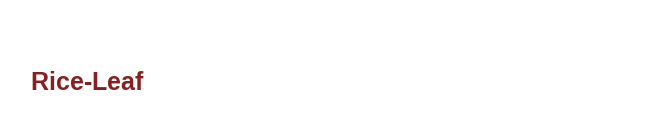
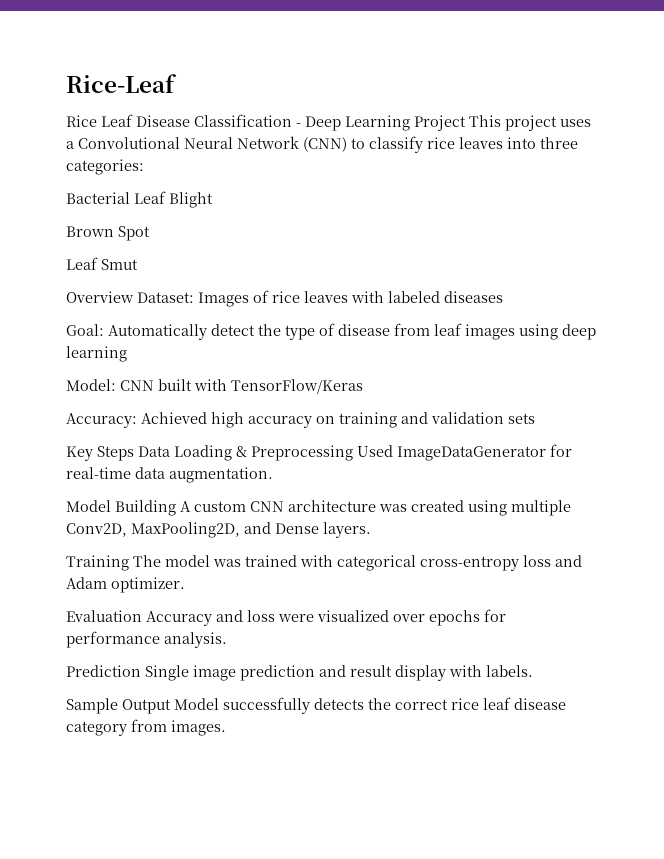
+ Rice Leaf Disease Classification - Deep Learning Project This project uses a Convolutional Neural Network (CNN) to classify rice leaves into three categories:
+ Bacterial Leaf Blight
+ Brown Spot
+ Leaf Smut
+ Overview Dataset: Images of rice leaves with labeled diseases
+ Goal: Automatically detect the type of disease from leaf images using deep learning
+ Model: CNN built with TensorFlow/Keras
+ Accuracy: Achieved high accuracy on training and validation sets
+ Key Steps Data Loading & Preprocessing Used ImageDataGenerator for real-time data augmentation.
+ Model Building A custom CNN architecture was created using multiple Conv2D, MaxPooling2D, and Dense layers.
+ Training The model was trained with categorical cross-entropy loss and Adam optimizer.
+ Evaluation Accuracy and loss were visualized over epochs for performance analysis.
+ Prediction Single image prediction and result display with labels.
+ Sample Output Model successfully detects the correct rice leaf disease category from images.

